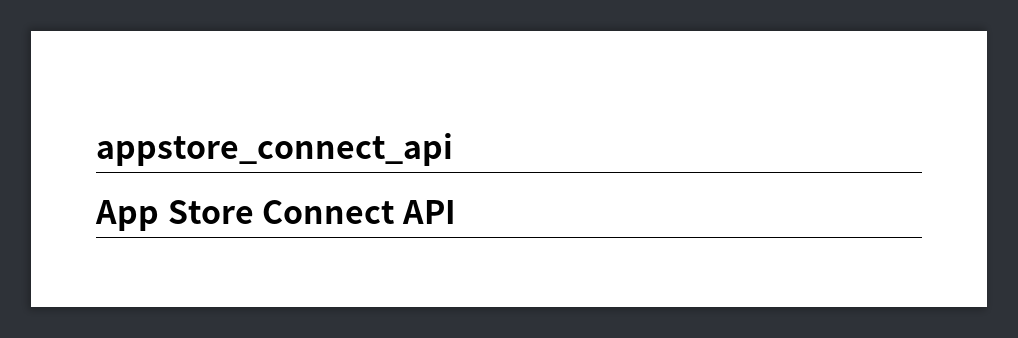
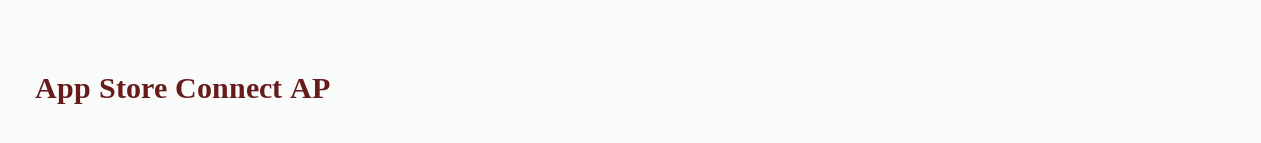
- appstore_connect_api
- App Store Connect API
+ App Store Connect AP

